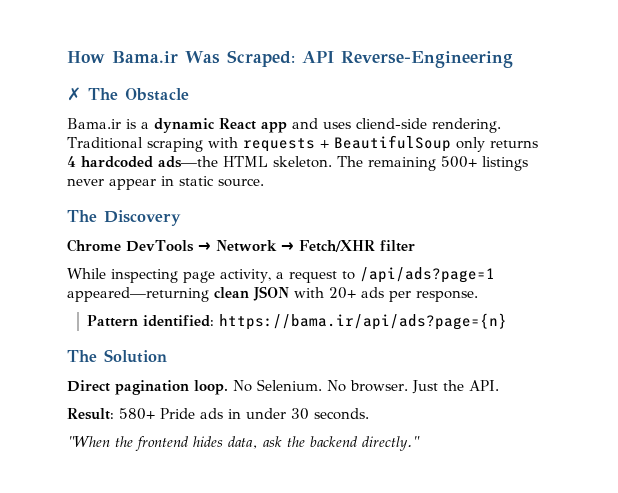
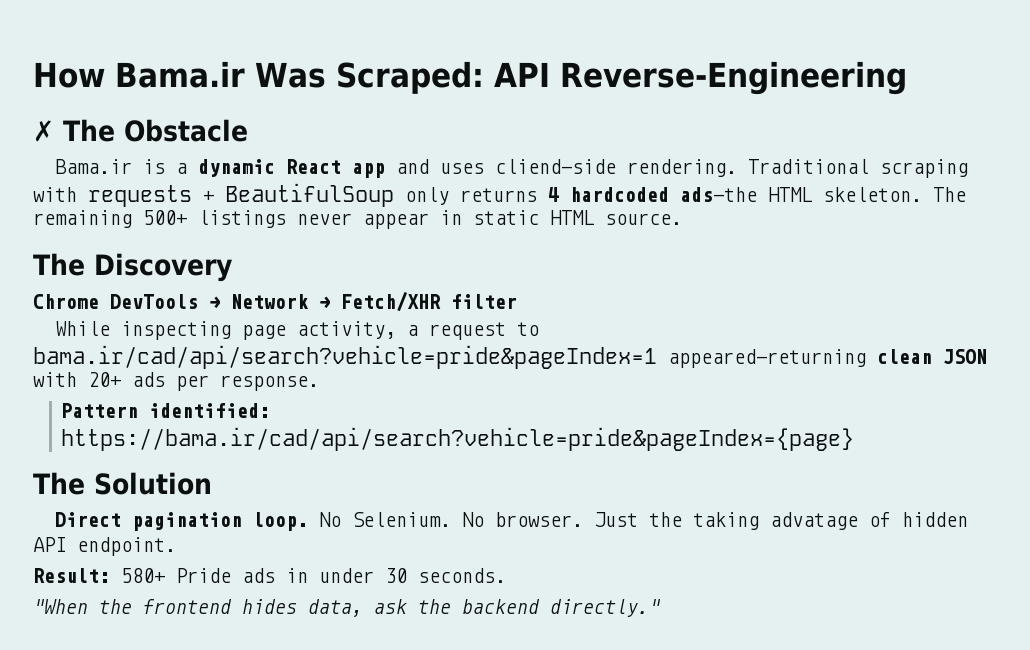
- The remaining 500+ listings never appear in static source.
+ The remaining 500+ listings never appear in static HTML source.
- While inspecting page activity, a request to /api/ads?page=1 appeared—returning clean JSON with 20+ ads per response.
+ While inspecting page activity, a request to bama.ir/cad/api/search?vehicle=pride&pageIndex=1 appeared—returning clean JSON with 20+ ads per response.
- Pattern identified: https://bama.ir/api/ads?page={n}
+ Pattern identified: https://bama.ir/cad/api/search?vehicle=pride&pageIndex={page}
- Just the API.
+ Just the taking advatage of hidden API endpoint.

